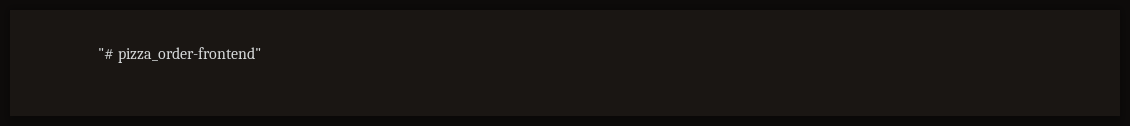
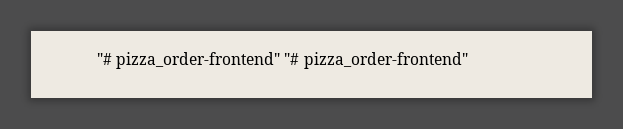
- "# pizza_order-frontend"
+ "# pizza_order-frontend" "# pizza_order-frontend"

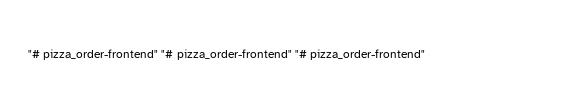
- "# pizza_order-frontend" "# pizza_order-frontend"
+ "# pizza_order-frontend" "# pizza_order-frontend" "# pizza_order-frontend"

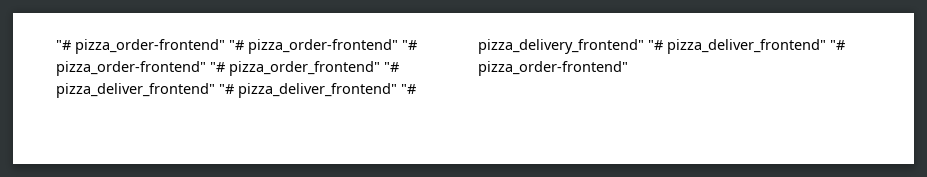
- "# pizza_order-frontend" "# pizza_order-frontend" "# pizza_order-frontend"
+ "# pizza_order-frontend" "# pizza_order-frontend" "# pizza_order-frontend" "# pizza_order_frontend" "# pizza_deliver_frontend" "# pizza_deliver_frontend" "# pizza_delivery_frontend" "# pizza_deliver_frontend" "# pizza_order-frontend"

